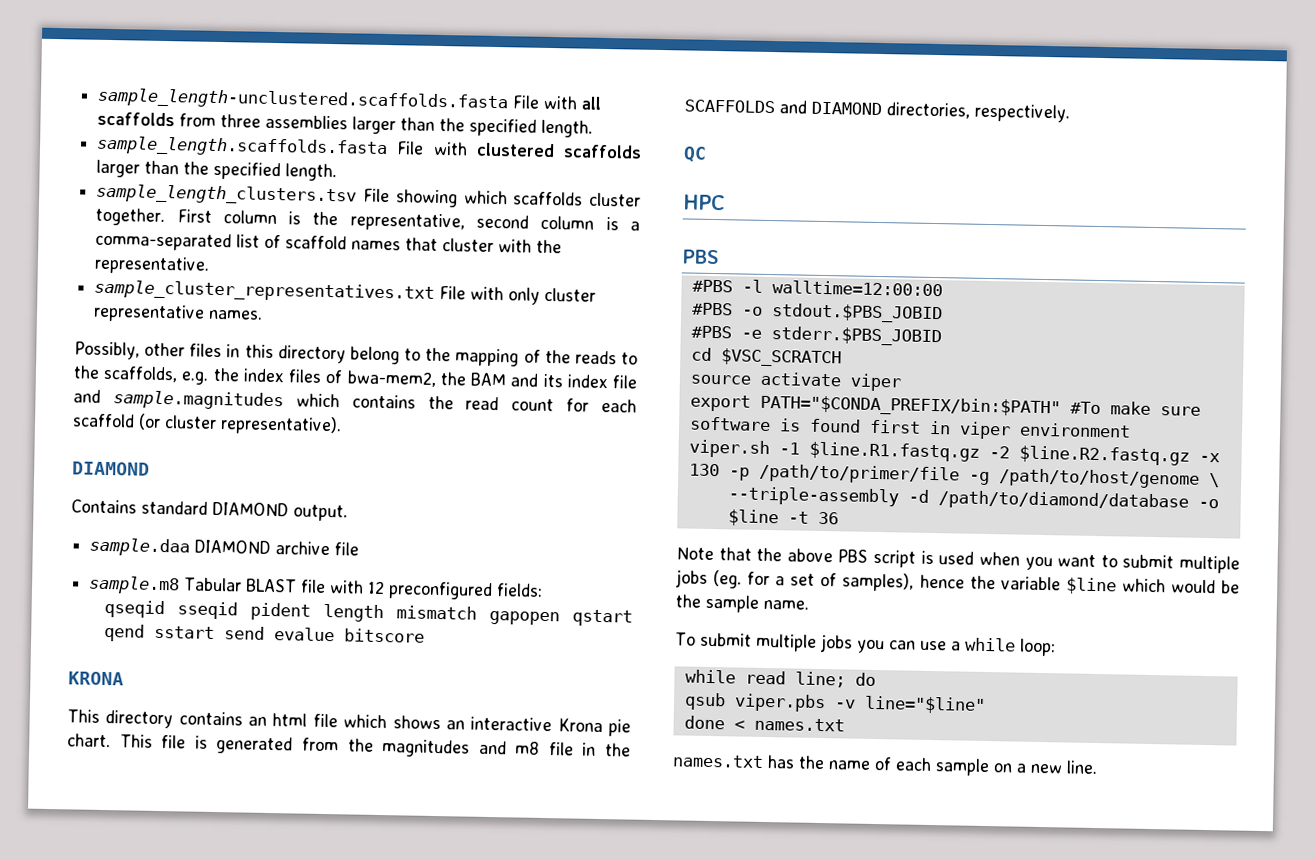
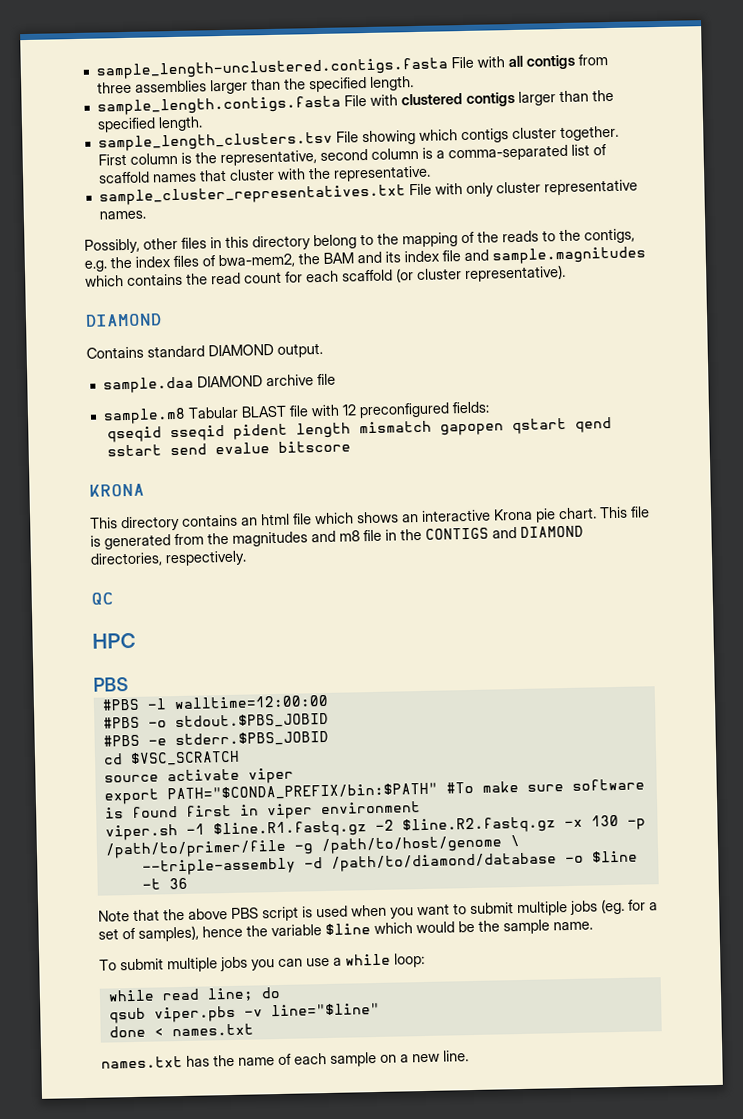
- sample_length-unclustered.scaffolds.fasta File with all scaffolds from three assemblies larger than the specified length.
+ sample_length-unclustered.contigs.fasta File with all contigs from three assemblies larger than the specified length.
- sample_length.scaffolds.fasta File with clustered scaffolds larger than the specified length.
+ sample_length.contigs.fasta File with clustered contigs larger than the specified length.
- sample_length_clusters.tsv File showing which scaffolds cluster together.
+ sample_length_clusters.tsv File showing which contigs cluster together.
- Possibly, other files in this directory belong to the mapping of the reads to the scaffolds, e.g. the index files of bwa-mem2, the BAM and its index file and sample.magnitudes which contains the read count for each scaffold (or cluster representative).
+ Possibly, other files in this directory belong to the mapping of the reads to the contigs, e.g. the index files of bwa-mem2, the BAM and its index file and sample.magnitudes which contains the read count for each scaffold (or cluster representative).
- This file is generated from the magnitudes and m8 file in the SCAFFOLDS and DIAMOND directories, respectively.
+ This file is generated from the magnitudes and m8 file in the CONTIGS and DIAMOND directories, respectively.

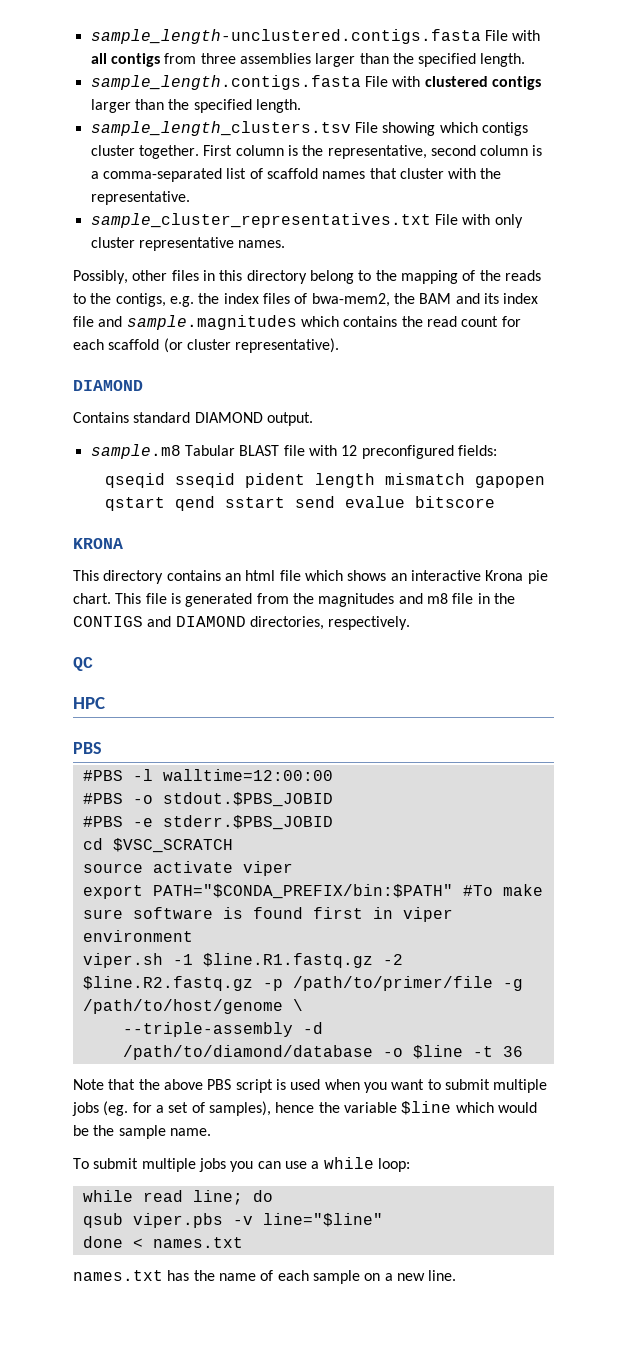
- sample.daa DIAMOND archive file
- viper.sh -1 $line.R1.fastq.gz -2 $line.R2.fastq.gz -x 130 -p /path/to/primer/file -g /path/to/host/genome \
+ viper.sh -1 $line.R1.fastq.gz -2 $line.R2.fastq.gz -p /path/to/primer/file -g /path/to/host/genome \

